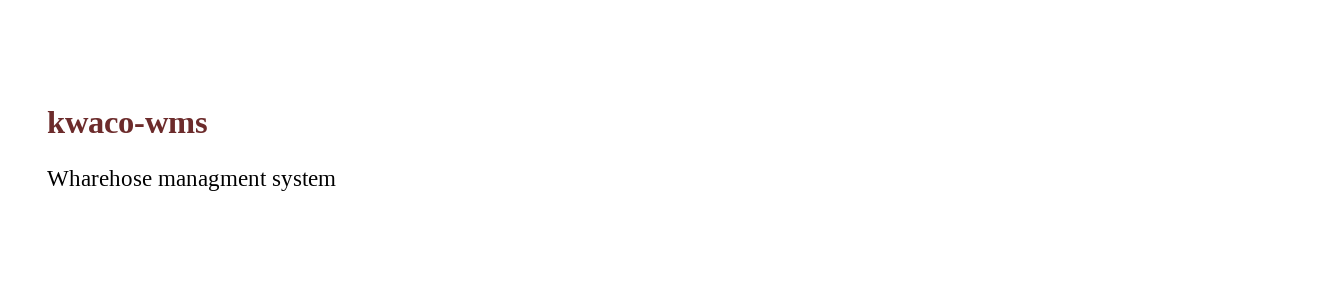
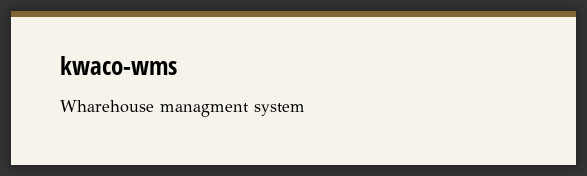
- Wharehose managment system
+ Wharehouse managment system

